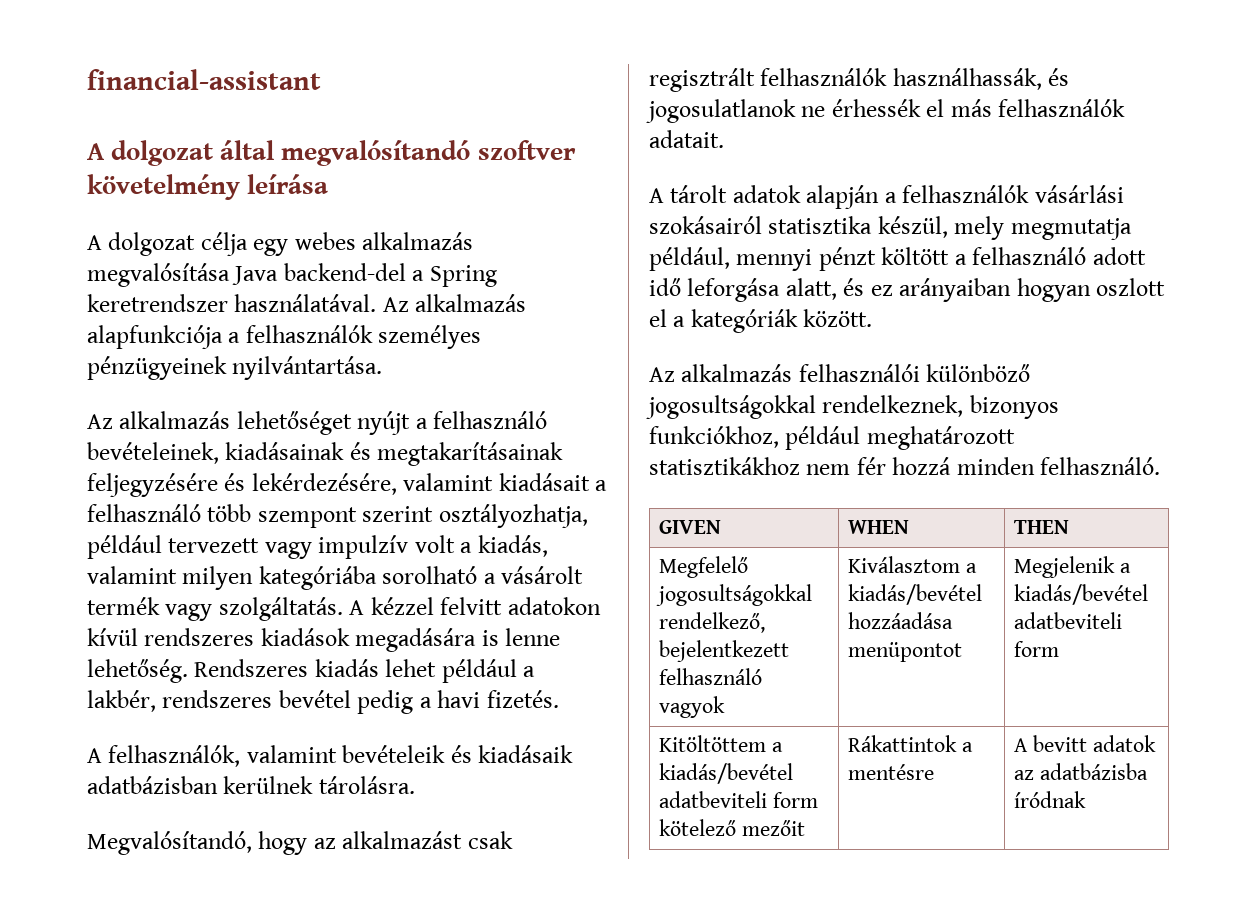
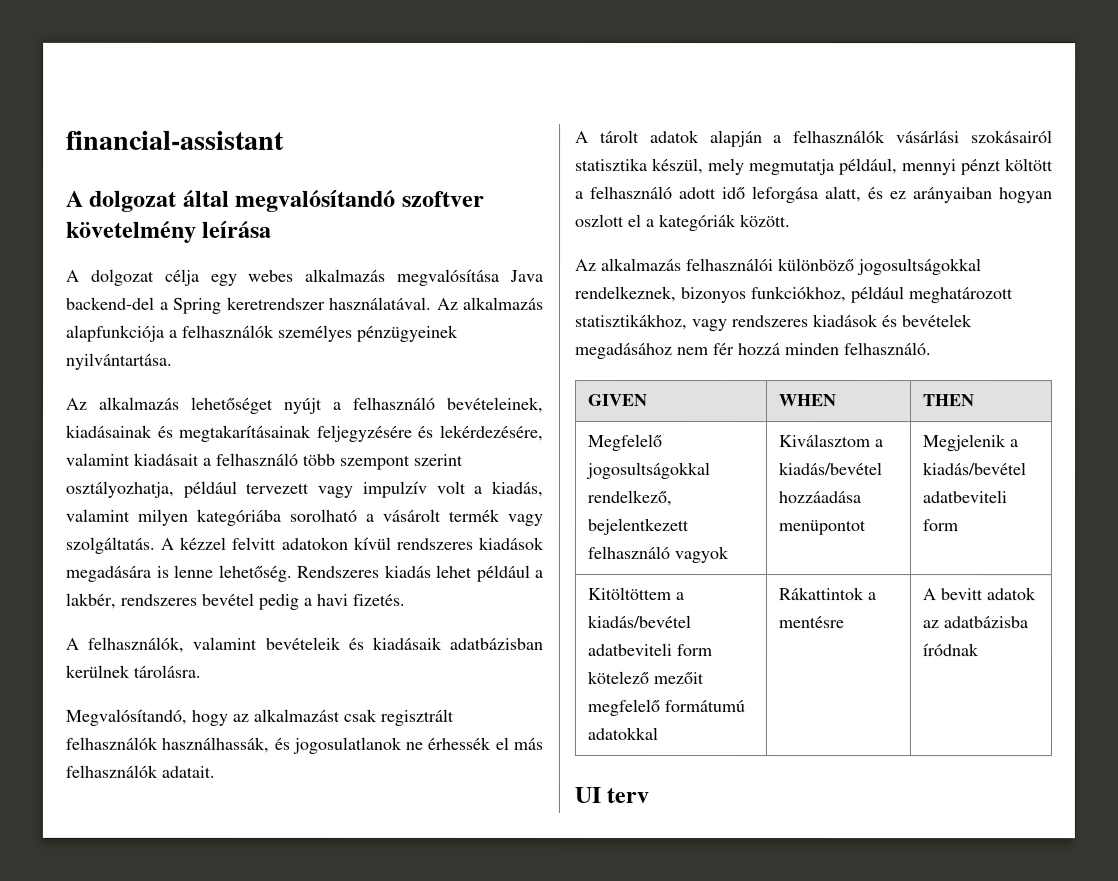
- Az alkalmazás felhasználói különböző jogosultságokkal rendelkeznek, bizonyos funkciókhoz, például meghatározott statisztikákhoz nem fér hozzá minden felhasználó.
+ Az alkalmazás felhasználói különböző jogosultságokkal rendelkeznek, bizonyos funkciókhoz, például meghatározott statisztikákhoz, vagy rendszeres kiadások és bevételek megadásához nem fér hozzá minden felhasználó.
- Kitöltöttem a kiadás/bevétel adatbeviteli form kötelező mezőit | Rákattintok a mentésre | A bevitt adatok az adatbázisba íródnak
+ Kitöltöttem a kiadás/bevétel adatbeviteli form kötelező mezőit megfelelő formátumú adatokkal | Rákattintok a mentésre | A bevitt adatok az adatbázisba íródnak
+ UI terv

